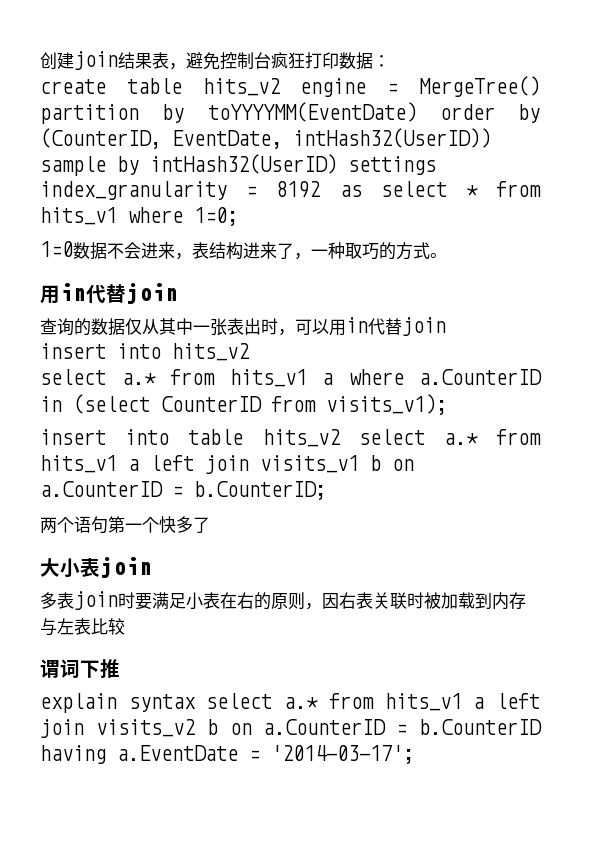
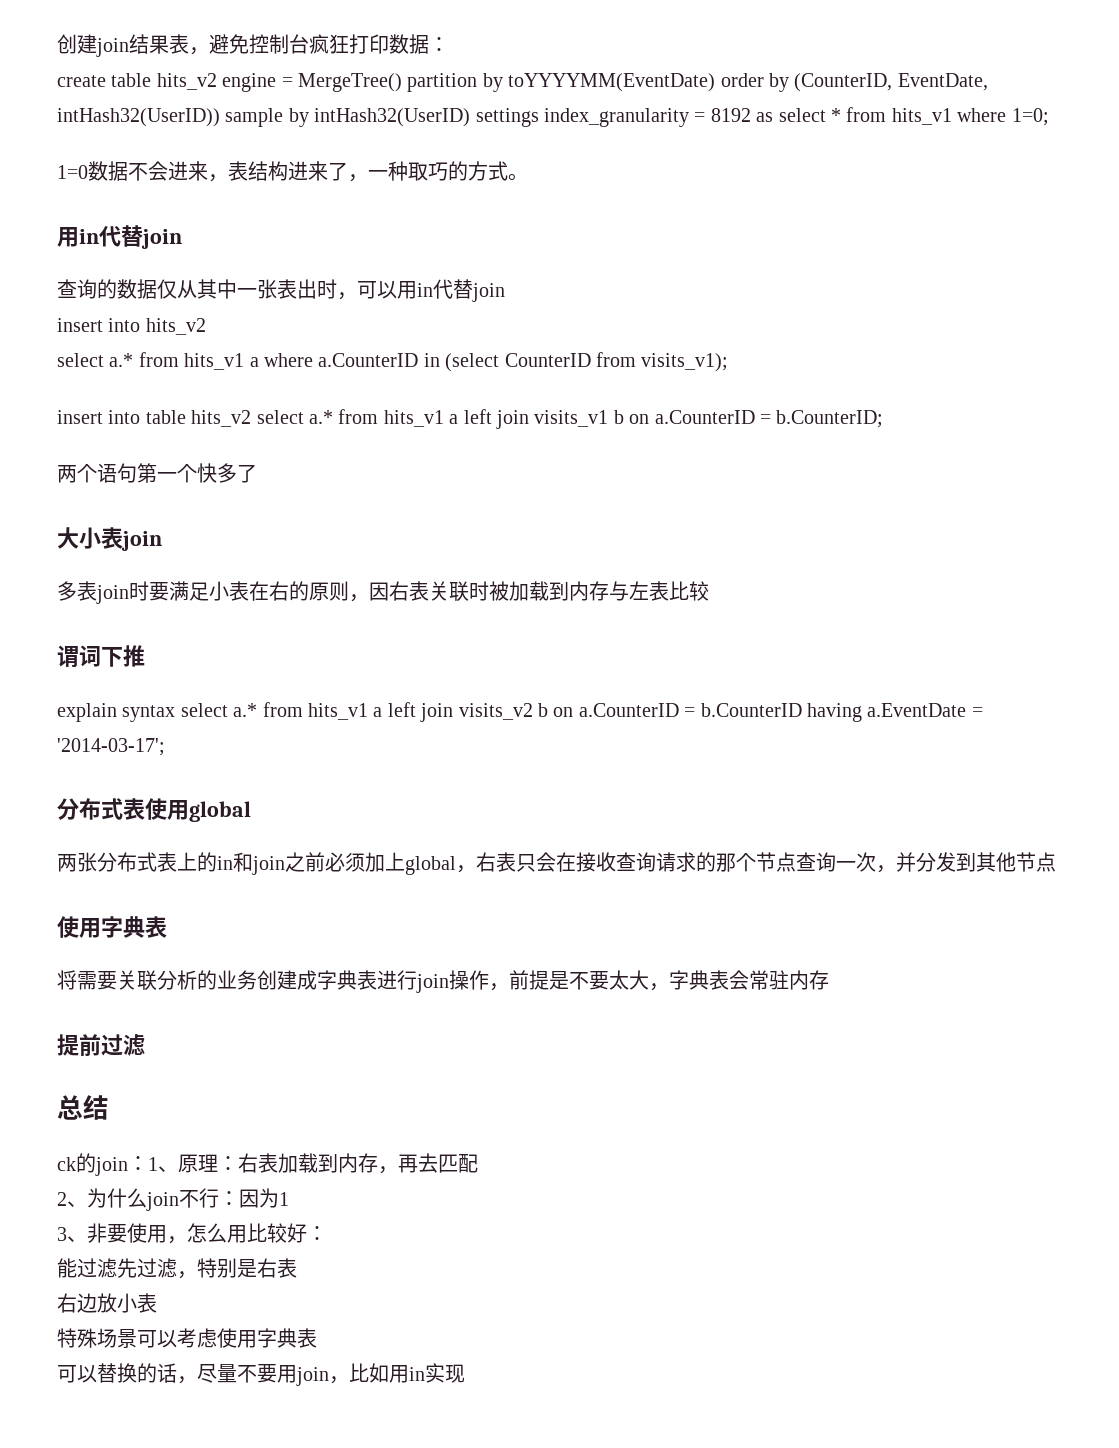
+ 分布式表使用global
+ 两张分布式表上的in和join之前必须加上global，右表只会在接收查询请求的那个节点查询一次，并分发到其他节点
+ 使用字典表
+ 将需要关联分析的业务创建成字典表进行join操作，前提是不要太大，字典表会常驻内存
+ 提前过滤
+ 总结
+ ck的join：1、原理：右表加载到内存，再去匹配
+ 2、为什么join不行：因为1
+ 3、非要使用，怎么用比较好：
+ 能过滤先过滤，特别是右表
+ 右边放小表
+ 特殊场景可以考虑使用字典表
+ 可以替换的话，尽量不要用join，比如用in实现

